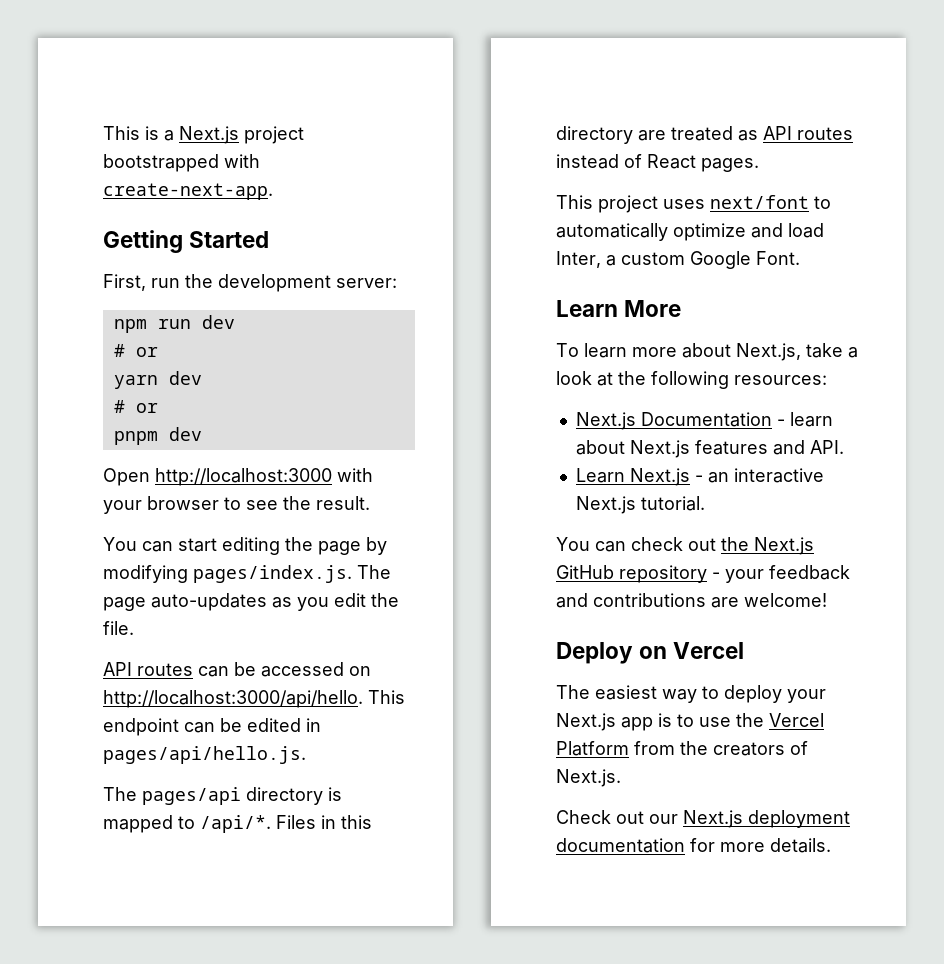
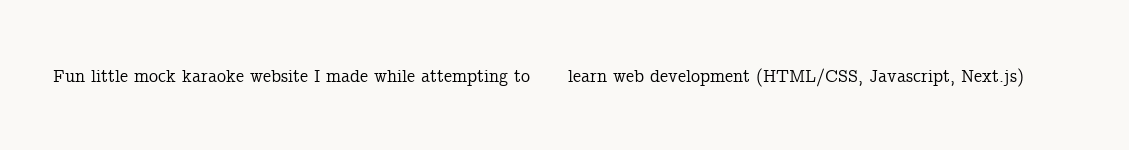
- This is a Next.js project bootstrapped with create-next-app.
- Getting Started
- First, run the development server:
- npm run dev
- # or
- yarn dev
- # or
- pnpm dev
- Open http://localhost:3000 with your browser to see the result.
- You can start editing the page by modifying pages/index.js. The page auto-updates as you edit the file.
- API routes can be accessed on http://localhost:3000/api/hello. This endpoint can be edited in pages/api/hello.js.
- The pages/api directory is mapped to /api/*. Files in this directory are treated as API routes instead of React pages.
- This project uses next/font to automatically optimize and load Inter, a custom Google Font.
- Learn More
- To learn more about Next.js, take a look at the following resources:
- Next.js Documentation - learn about Next.js features and API.
- Learn Next.js - an interactive Next.js tutorial.
- You can check out the Next.js GitHub repository - your feedback and contributions are welcome!
- Deploy on Vercel
- The easiest way to deploy your Next.js app is to use the Vercel Platform from the creators of Next.js.
- Check out our Next.js deployment documentation for more details.
+ Fun little mock karaoke website I made while attempting to learn web development (HTML/CSS, Javascript, Next.js)

